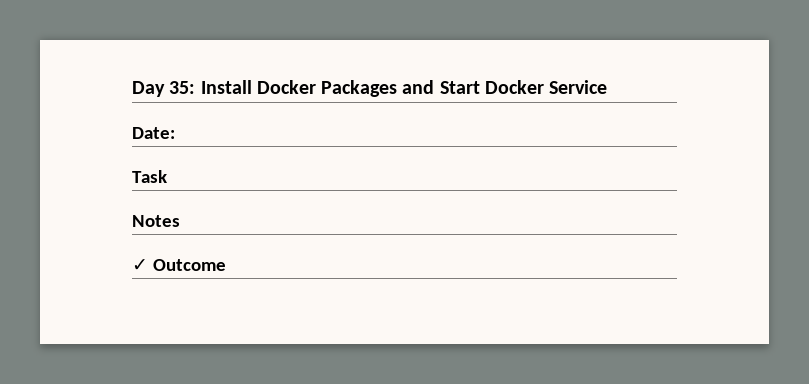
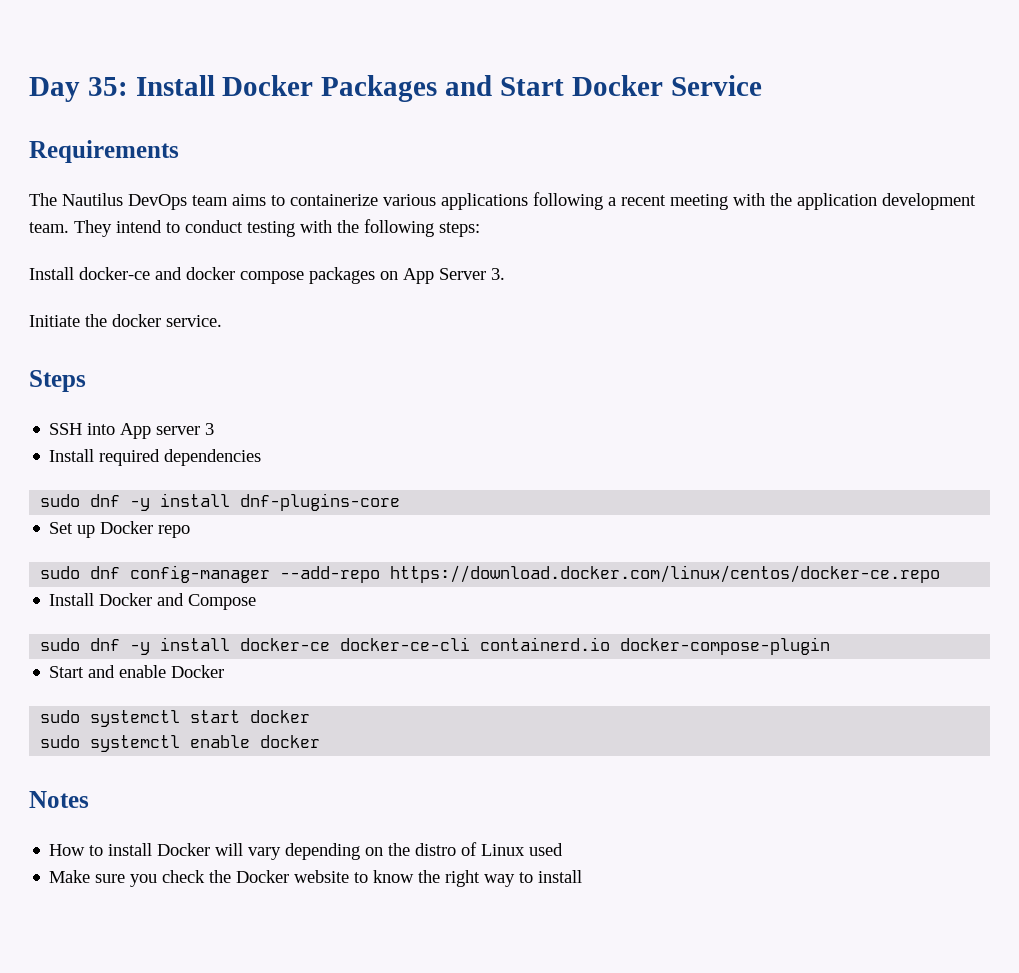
- Date:
- Task
+ Requirements
+ The Nautilus DevOps team aims to containerize various applications following a recent meeting with the application development team. They intend to conduct testing with the following steps:
+ Install docker-ce and docker compose packages on App Server 3.
+ Initiate the docker service.
+ Steps
+ SSH into App server 3
+ Install required dependencies
+ sudo dnf -y install dnf-plugins-core
+ Set up Docker repo
+ sudo dnf config-manager --add-repo https://download.docker.com/linux/centos/docker-ce.repo
+ Install Docker and Compose
+ sudo dnf -y install docker-ce docker-ce-cli containerd.io docker-compose-plugin
+ Start and enable Docker
+ sudo systemctl start docker
+ sudo systemctl enable docker
  Notes
- ✓ Outcome
+ How to install Docker will vary depending on the distro of Linux used
+ Make sure you check the Docker website to know the right way to install

